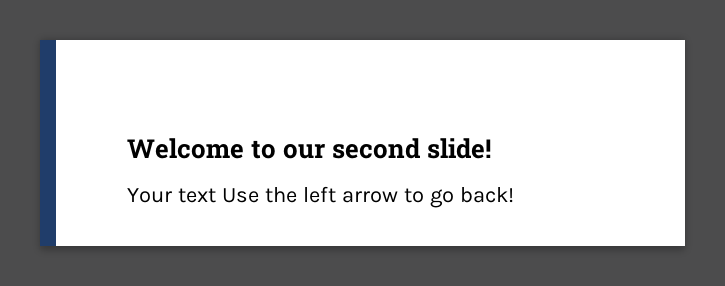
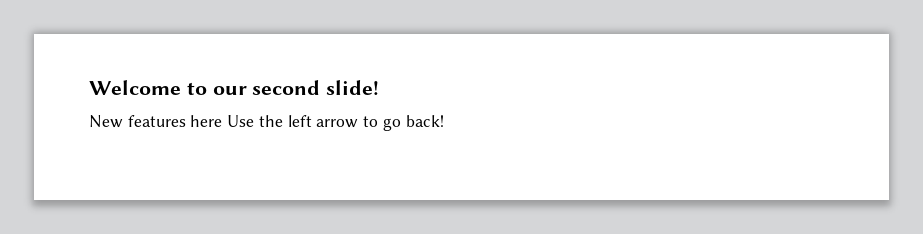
- Your text Use the left arrow to go back!
+ New features here Use the left arrow to go back!

